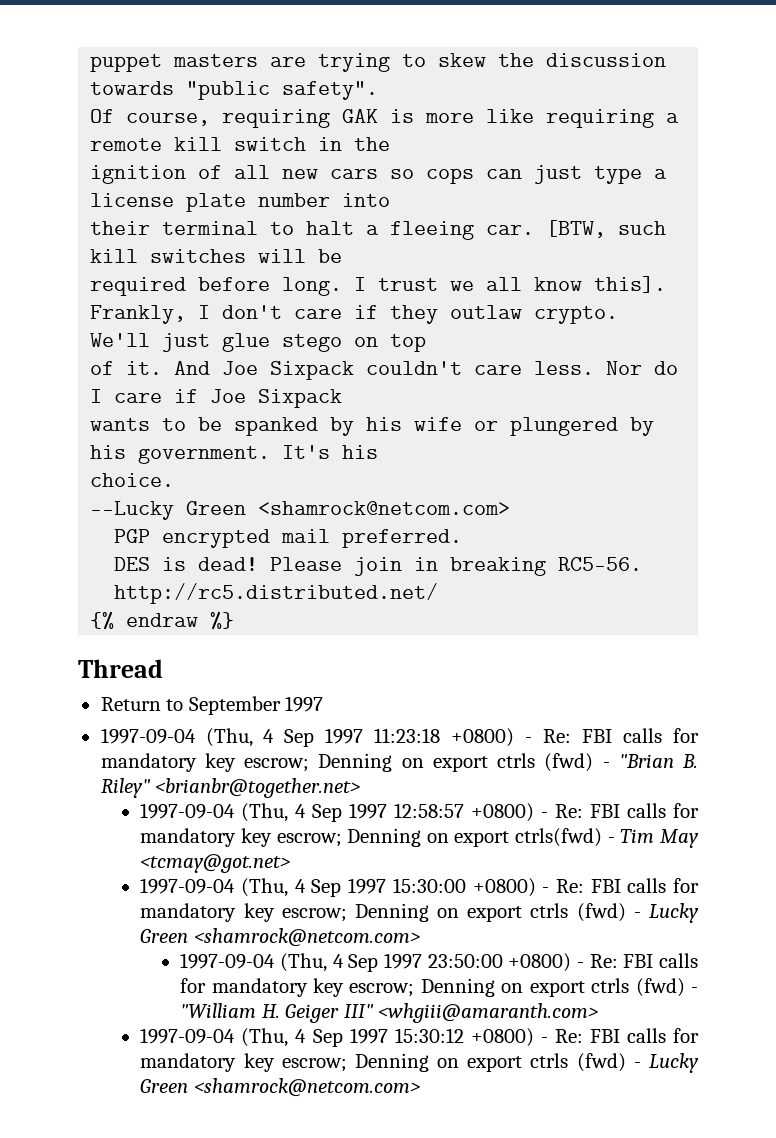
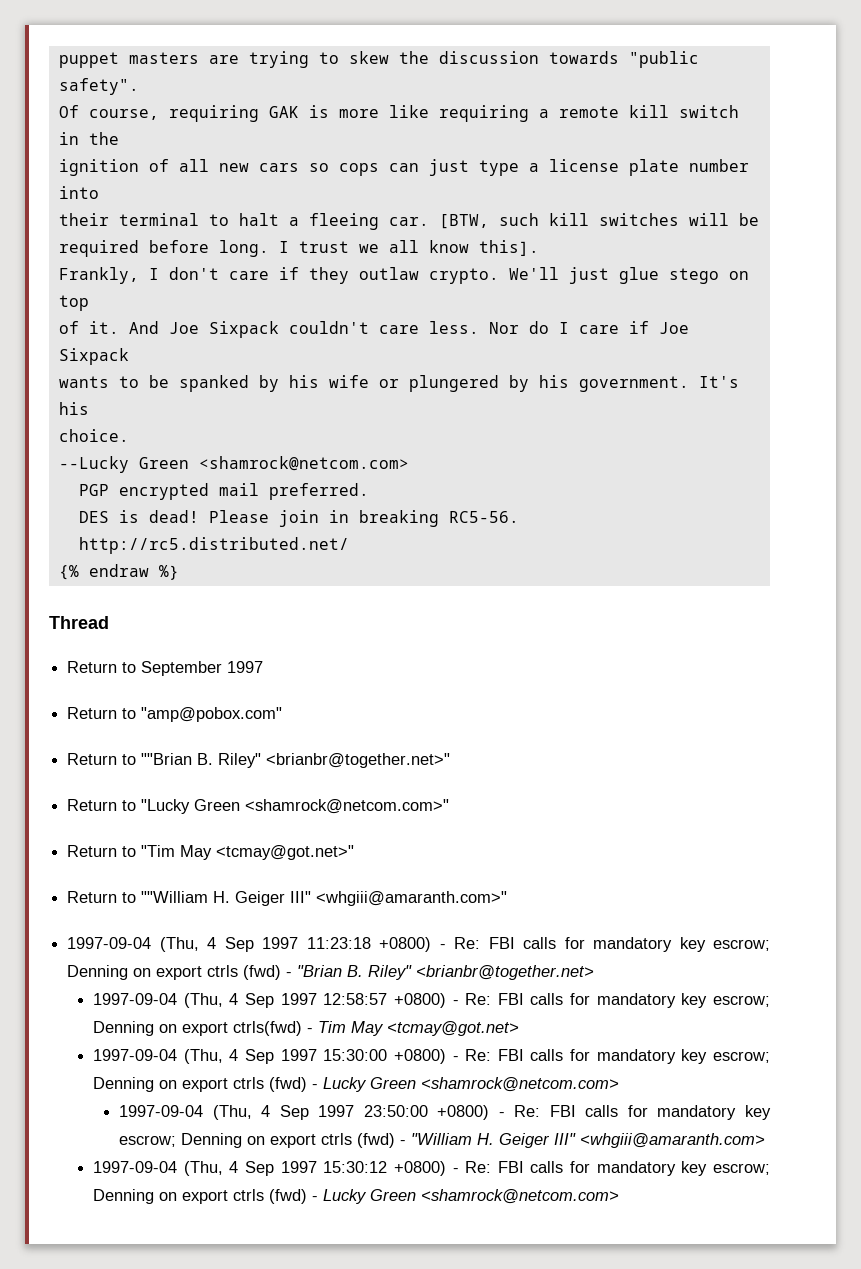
+ Return to "amp@pobox.com"
+ Return to ""Brian B. Riley" <brianbr@together.net>"
+ Return to "Lucky Green <shamrock@netcom.com>"
+ Return to "Tim May <tcmay@got.net>"
+ Return to ""William H. Geiger III" <whgiii@amaranth.com>"

